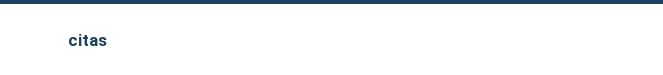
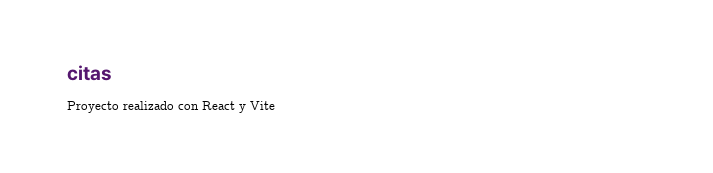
+ Proyecto realizado con React y Vite

